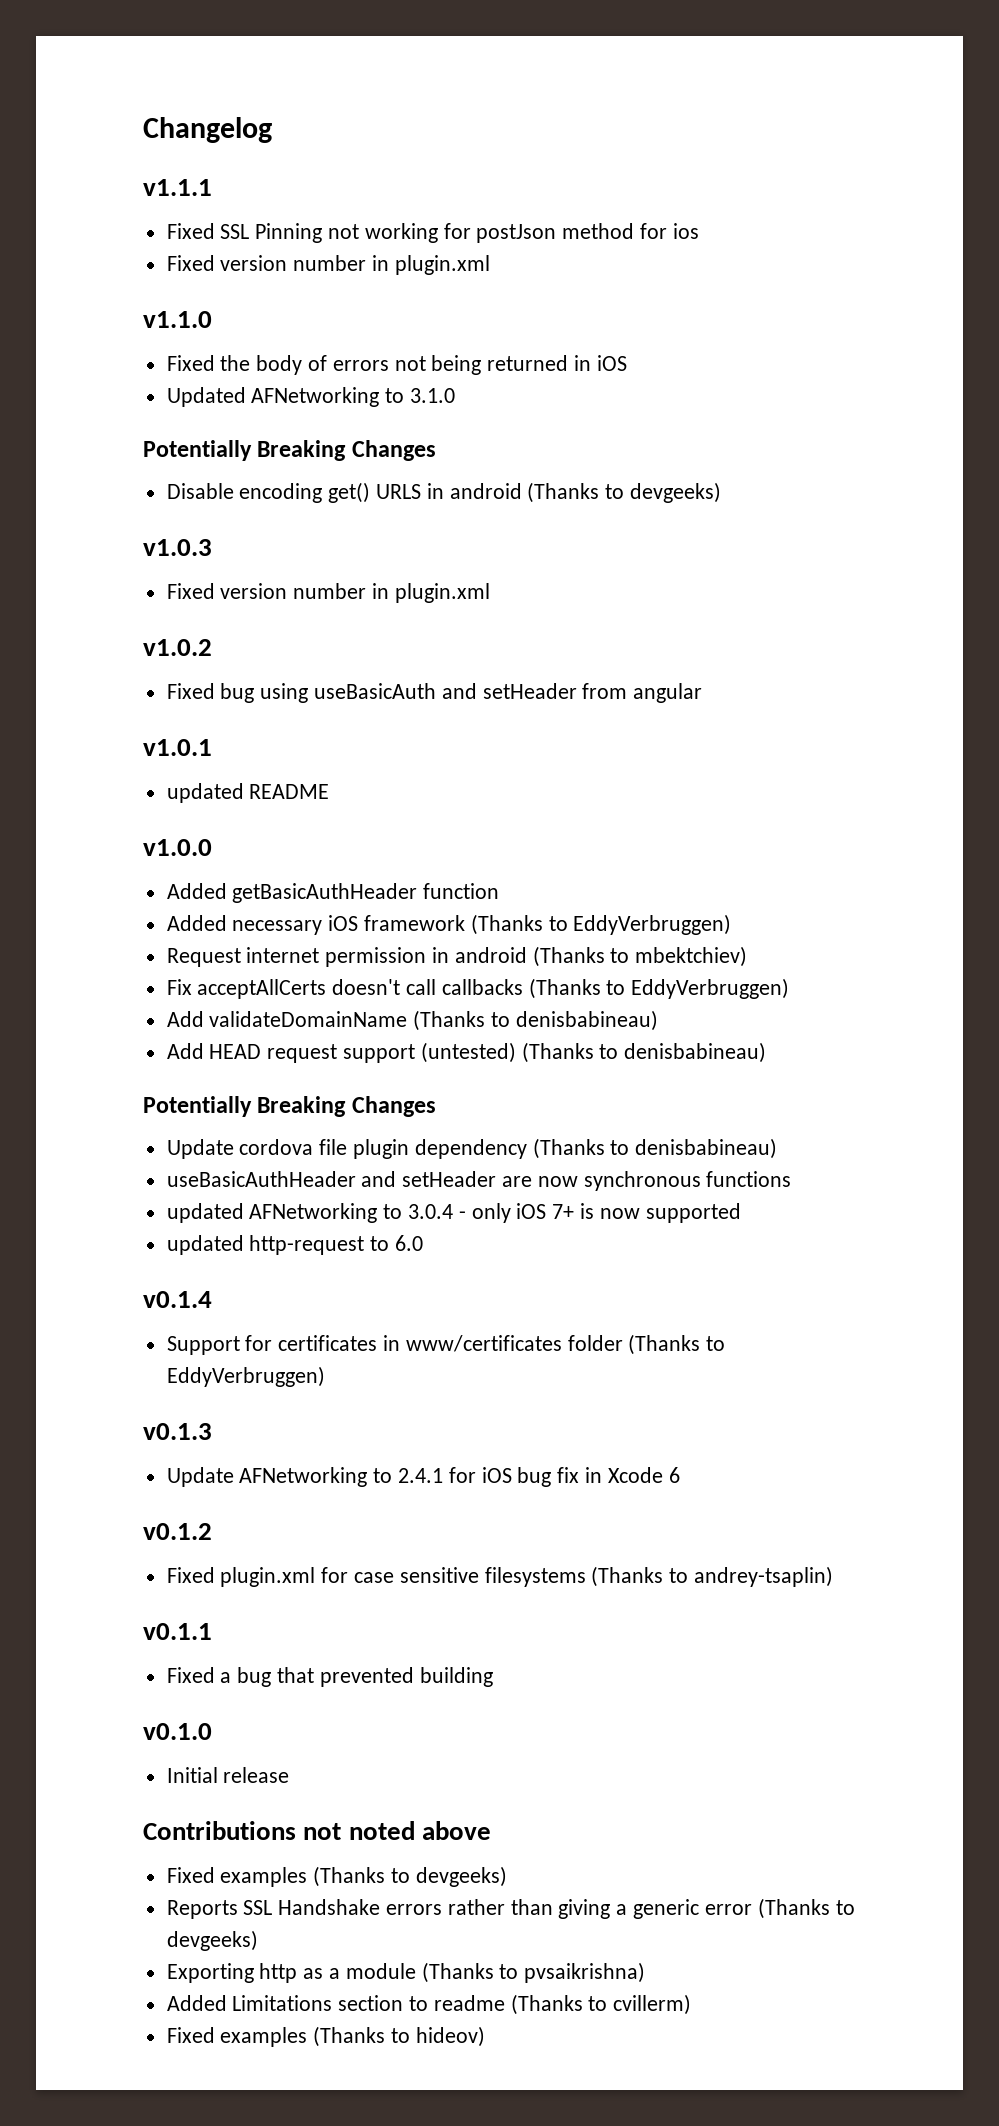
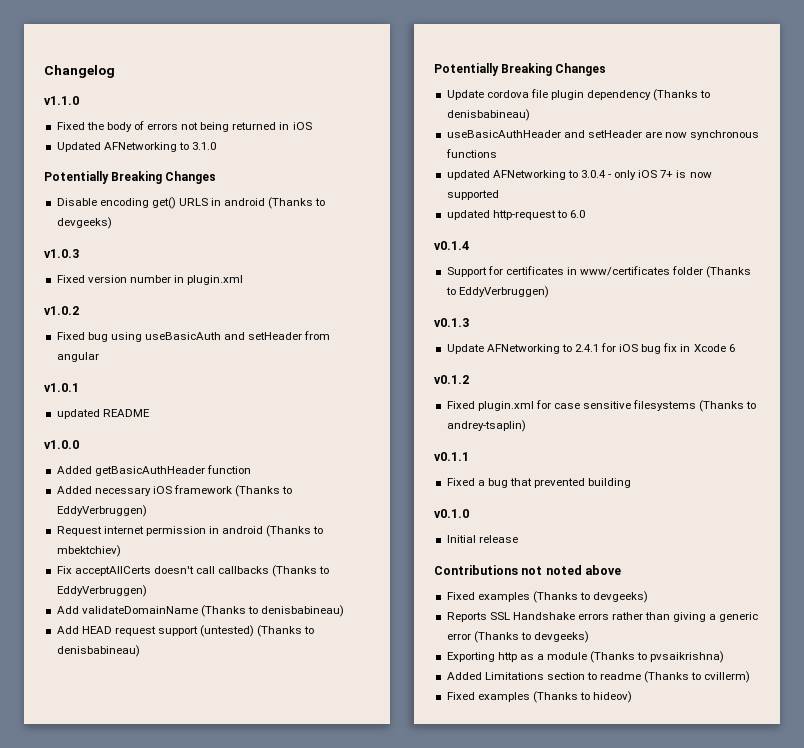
- v1.1.1
- Fixed SSL Pinning not working for postJson method for ios
- Fixed version number in plugin.xml

